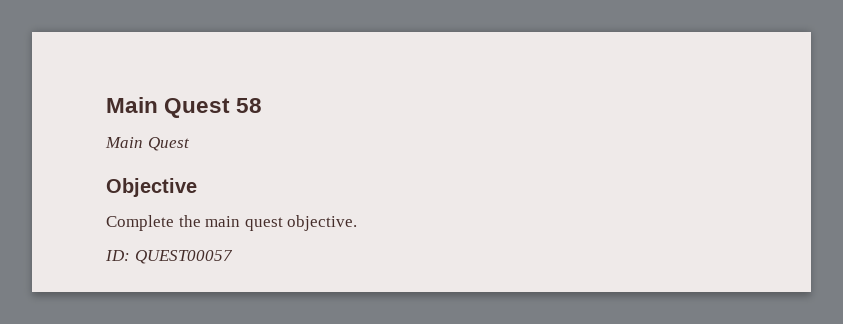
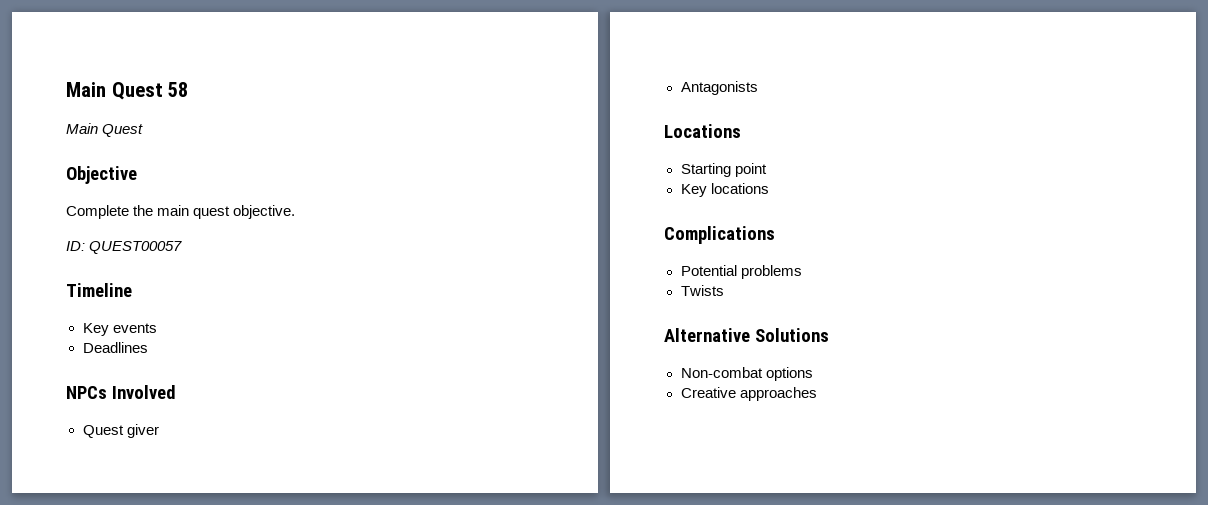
+ Timeline
+ Key events
+ Deadlines
+ NPCs Involved
+ Quest giver
+ Antagonists
+ Locations
+ Starting point
+ Key locations
+ Complications
+ Potential problems
+ Twists
+ Alternative Solutions
+ Non-combat options
+ Creative approaches

